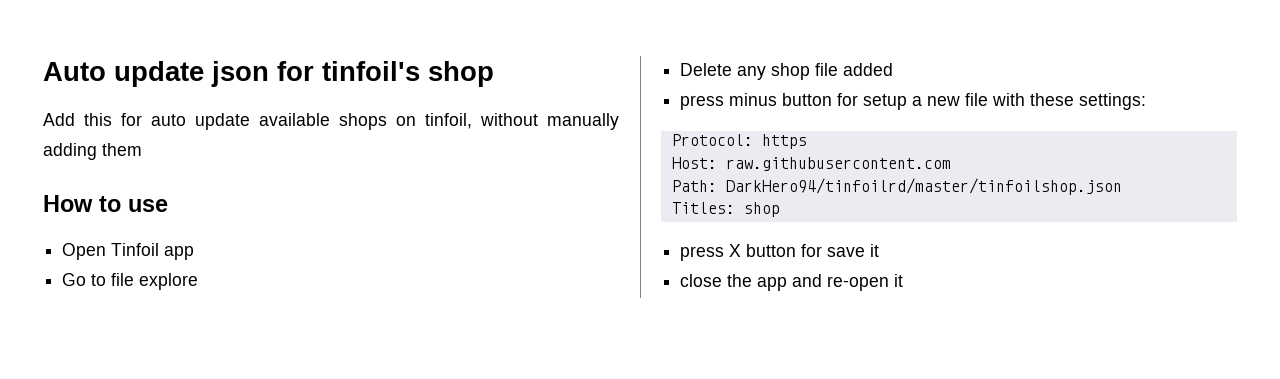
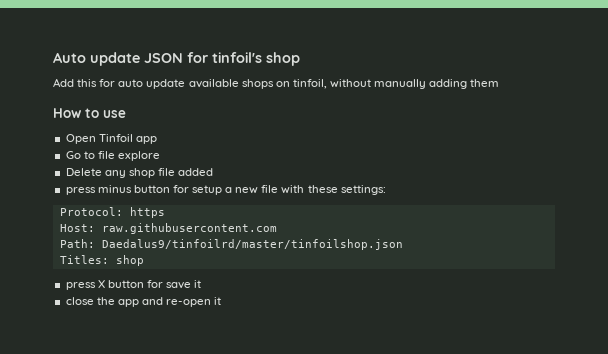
- Auto update json for tinfoil's shop
+ Auto update JSON for tinfoil's shop
- Path: DarkHero94/tinfoilrd/master/tinfoilshop.json
+ Path: Daedalus9/tinfoilrd/master/tinfoilshop.json

